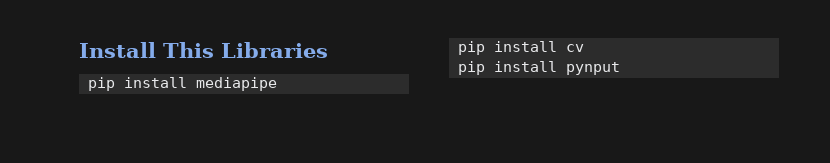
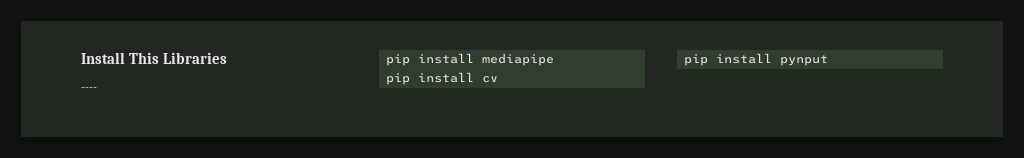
+ ----

